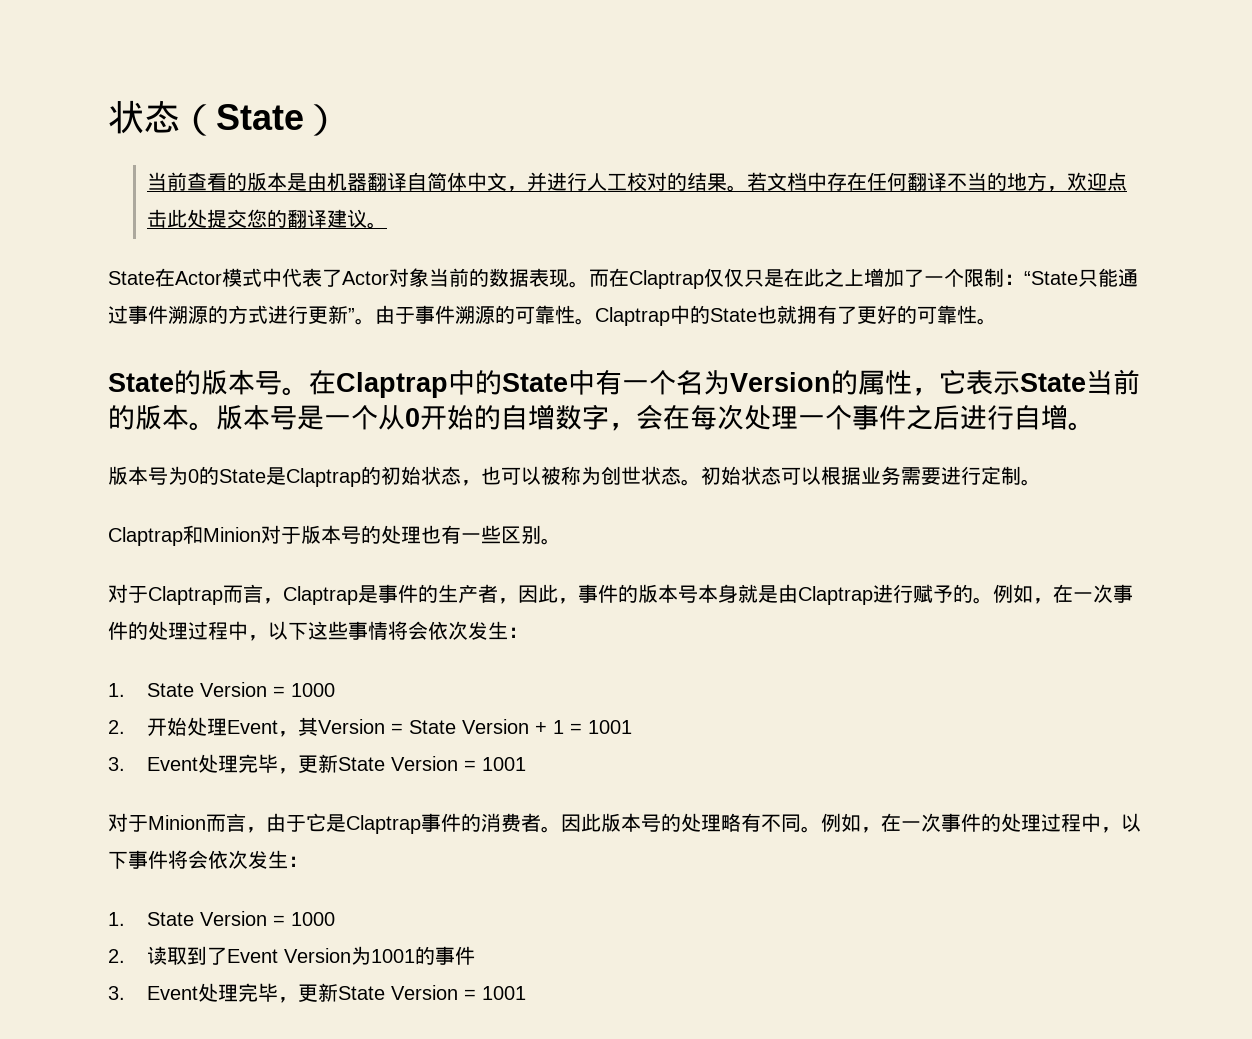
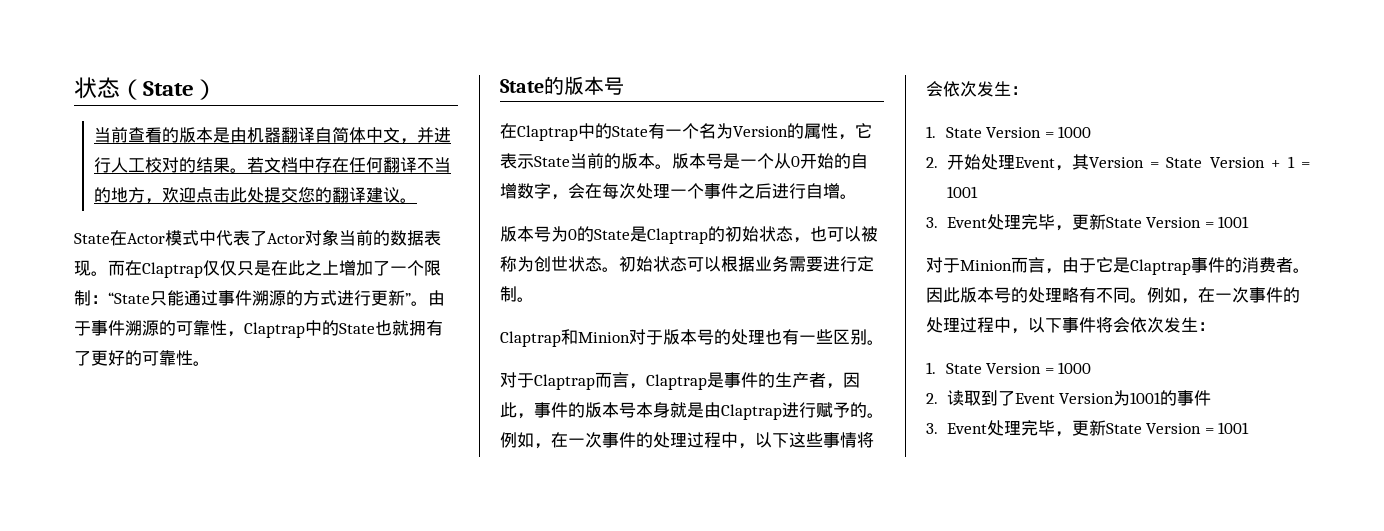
- 由于事件溯源的可靠性。Claptrap中的State也就拥有了更好的可靠性。
+ 由于事件溯源的可靠性，Claptrap中的State也就拥有了更好的可靠性。
- State的版本号。在Claptrap中的State中有一个名为Version的属性，它表示State当前的版本。
+ State的版本号
+ 在Claptrap中的State有一个名为Version的属性，它表示State当前的版本。

